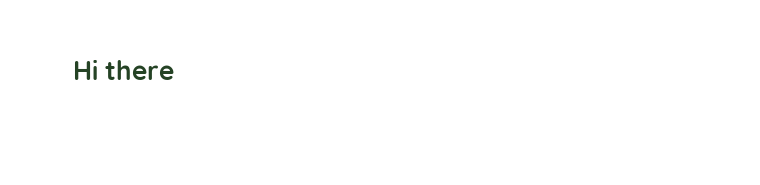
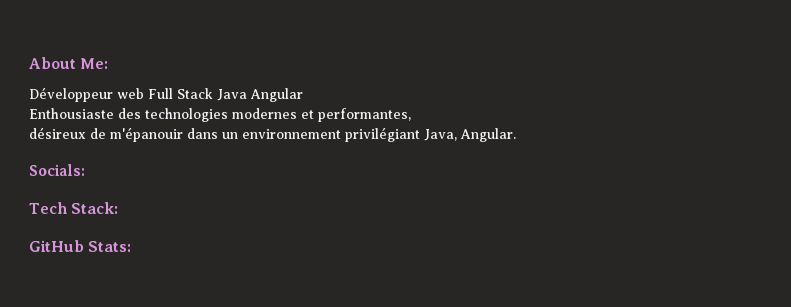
- Hi there
+ About Me:
+ Développeur web Full Stack Java Angular
+ Enthousiaste des technologies modernes et performantes,
+ désireux de m'épanouir dans un environnement privilégiant Java, Angular.
+ Socials:
+ Tech Stack:
+ GitHub Stats:

